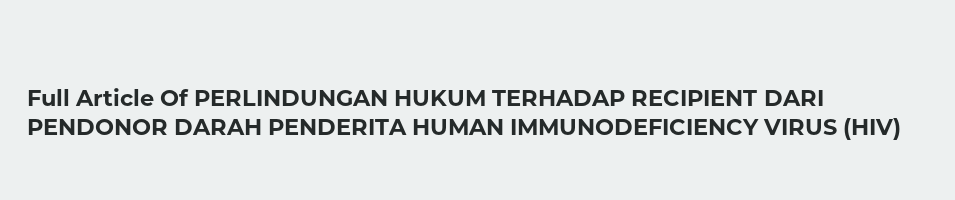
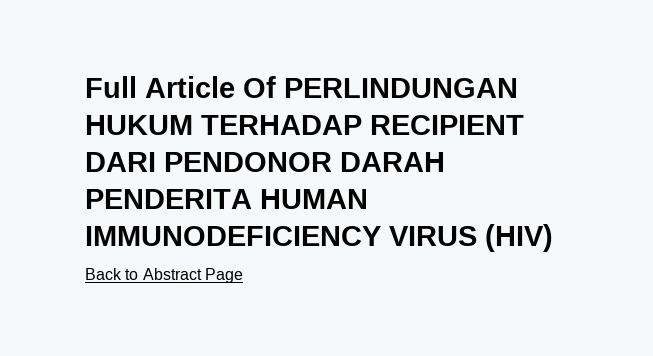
+ Back to Abstract Page

